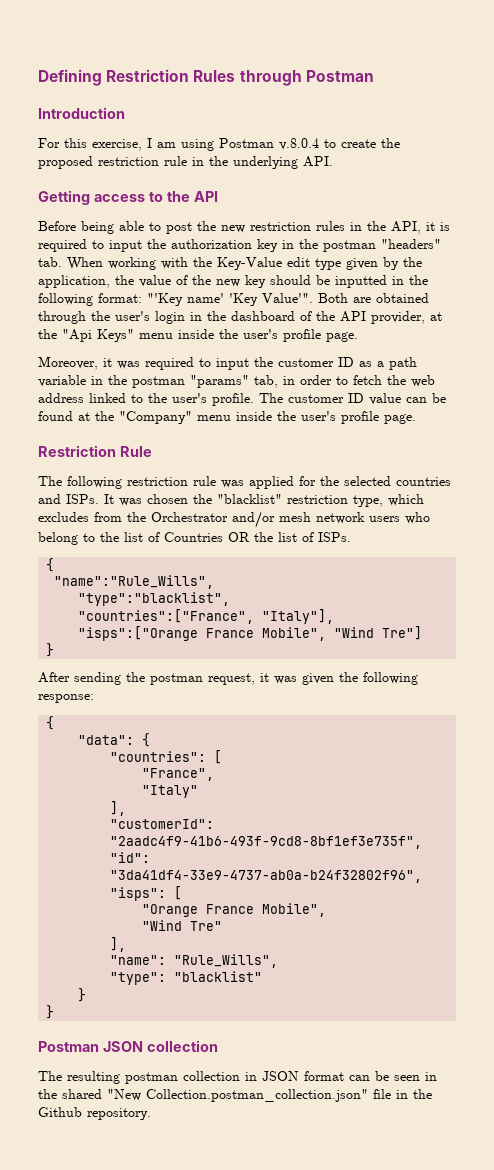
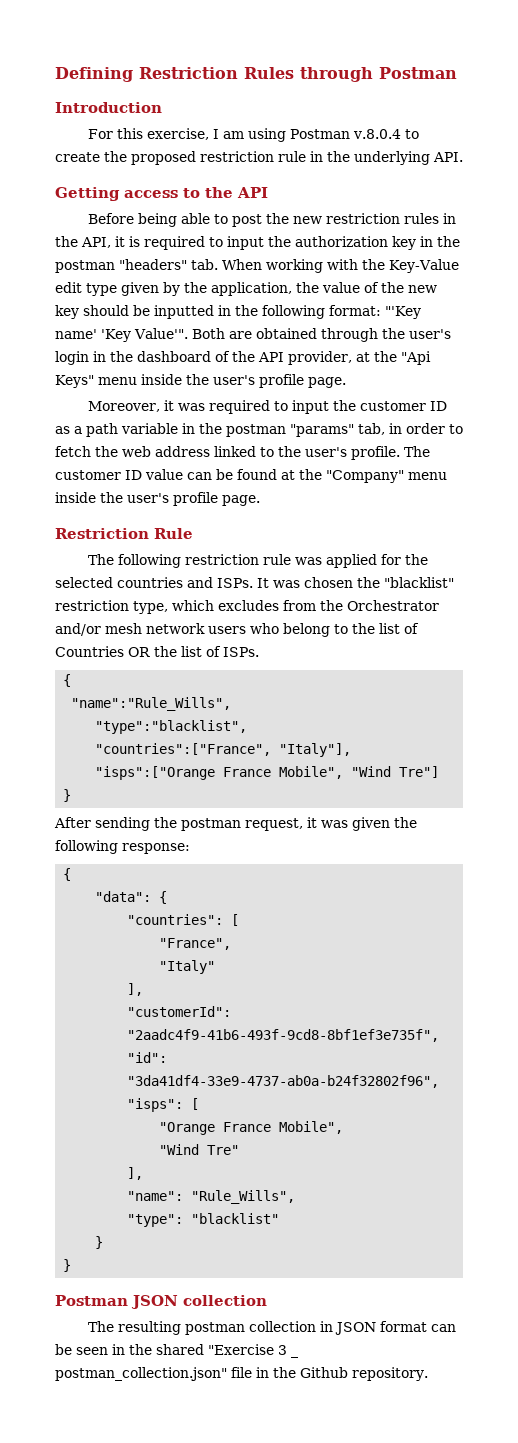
- The resulting postman collection in JSON format can be seen in the shared "New Collection.postman_collection.json" file in the Github repository.
+ The resulting postman collection in JSON format can be seen in the shared "Exercise 3 _ postman_collection.json" file in the Github repository.

